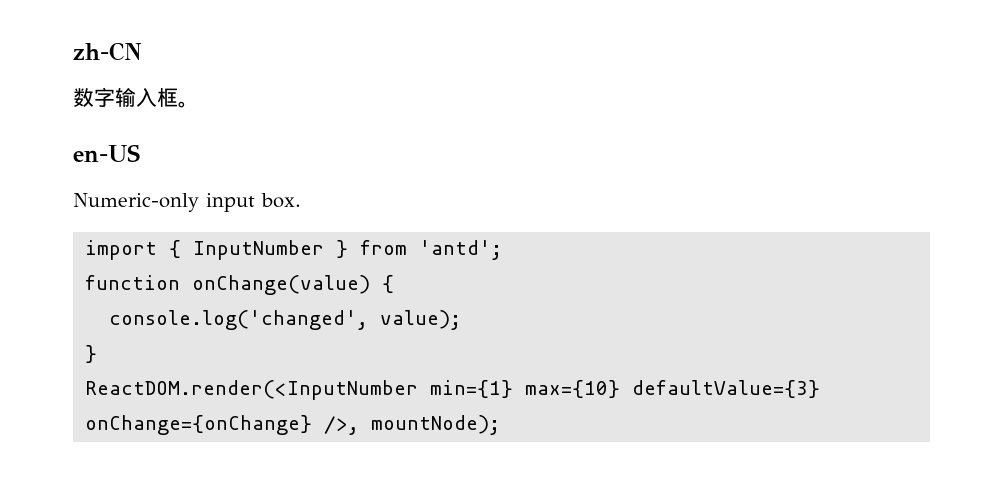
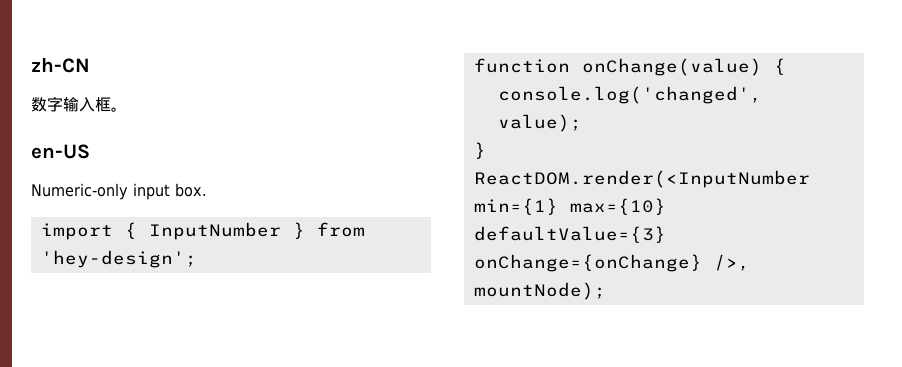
- import { InputNumber } from 'antd';
+ import { InputNumber } from 'hey-design';

